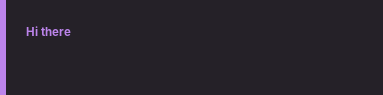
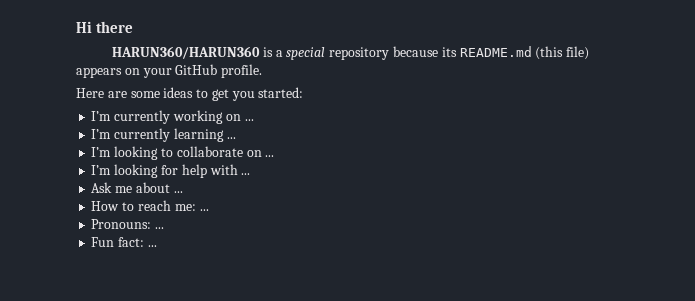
+ HARUN360/HARUN360 is a special repository because its README.md (this file) appears on your GitHub profile.
+ Here are some ideas to get you started:
+ I’m currently working on ...
+ I’m currently learning ...
+ I’m looking to collaborate on ...
+ I’m looking for help with ...
+ Ask me about ...
+ How to reach me: ...
+ Pronouns: ...
+ Fun fact: ...

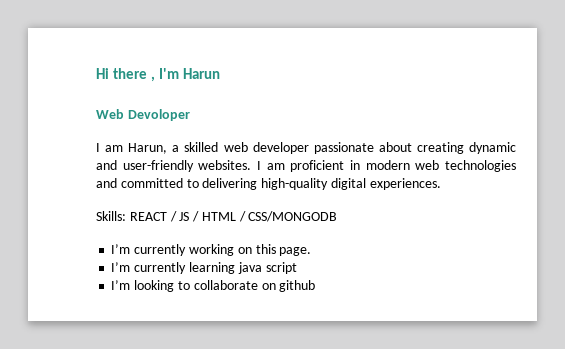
- Hi there
- HARUN360/HARUN360 is a special repository because its README.md (this file) appears on your GitHub profile.
- Here are some ideas to get you started:
+ Hi there , I'm Harun
+ Web Devoloper
+ I am Harun, a skilled web developer passionate about creating dynamic and user-friendly websites. I am proficient in modern web technologies and committed to delivering high-quality digital experiences.
+ Skills: REACT / JS / HTML / CSS/MONGODB
- I’m currently working on ...
+ I’m currently working on this page.
- I’m currently learning ...
+ I’m currently learning java script
- I’m looking to collaborate on ...
- I’m looking for help with ...
- Ask me about ...
- How to reach me: ...
- Pronouns: ...
- Fun fact: ...
+ I’m looking to collaborate on github

